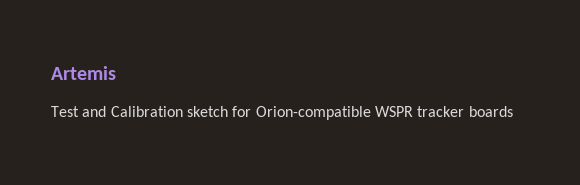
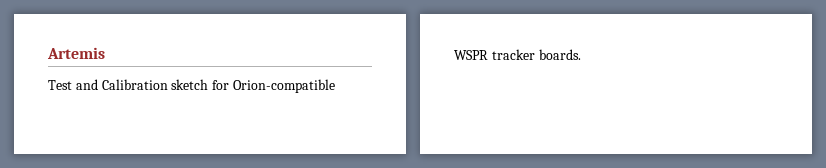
- Test and Calibration sketch for Orion-compatible WSPR tracker boards
+ Test and Calibration sketch for Orion-compatible WSPR tracker boards.

